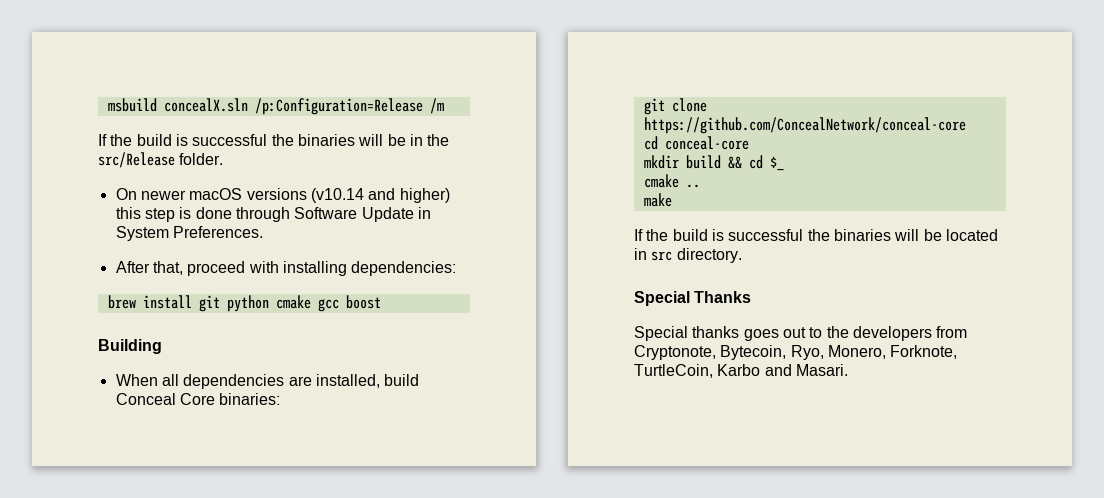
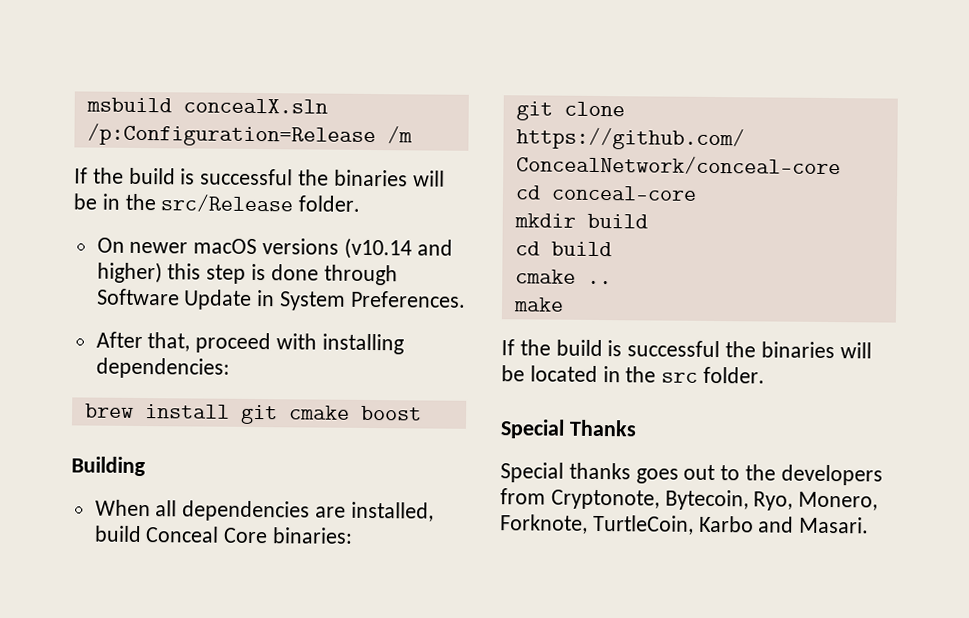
- brew install git python cmake gcc boost
+ brew install git cmake boost
- mkdir build && cd $_
+ mkdir build
+ cd build
- If the build is successful the binaries will be located in src directory.
+ If the build is successful the binaries will be located in the src folder.

